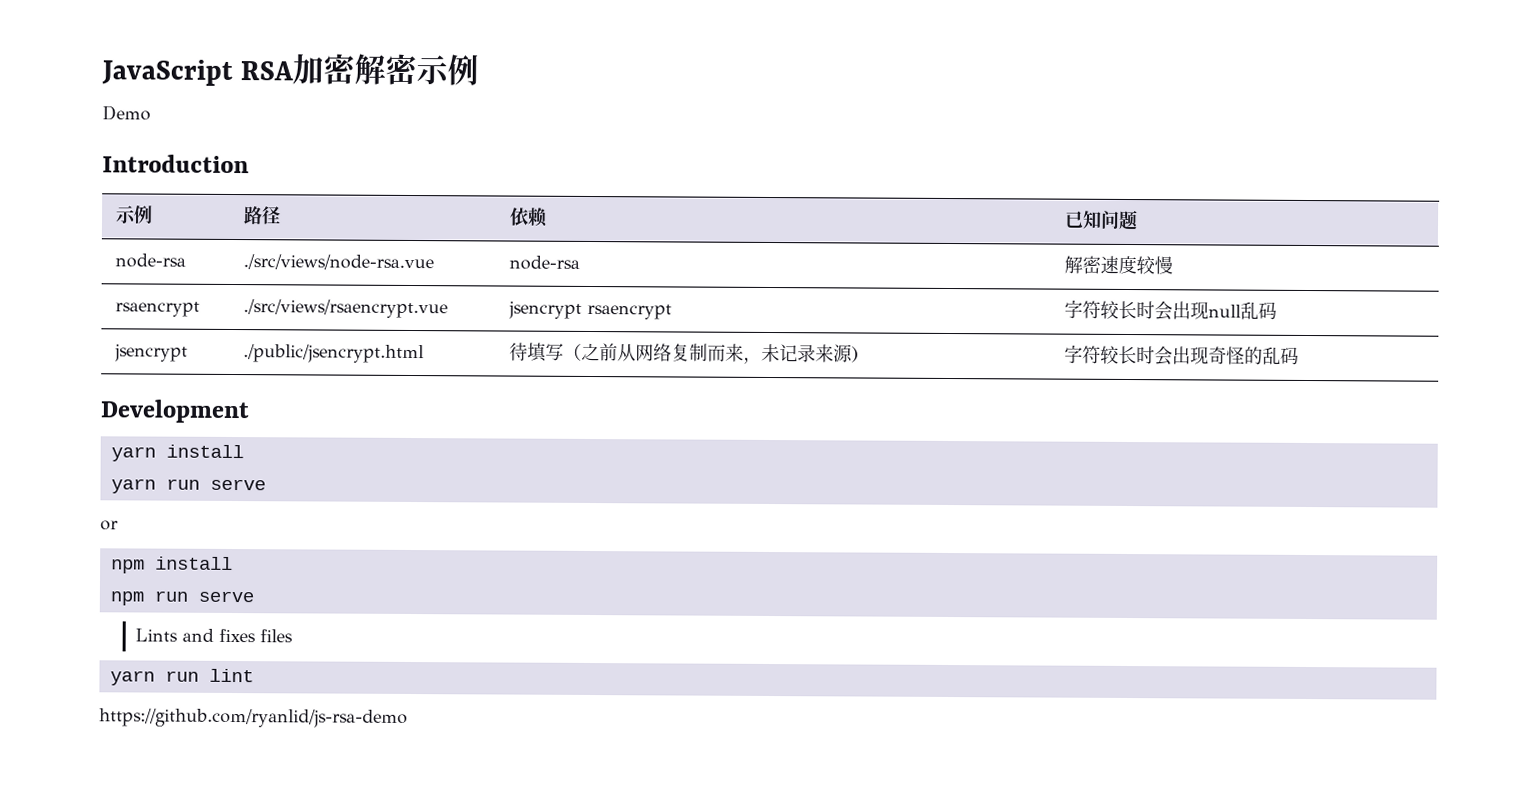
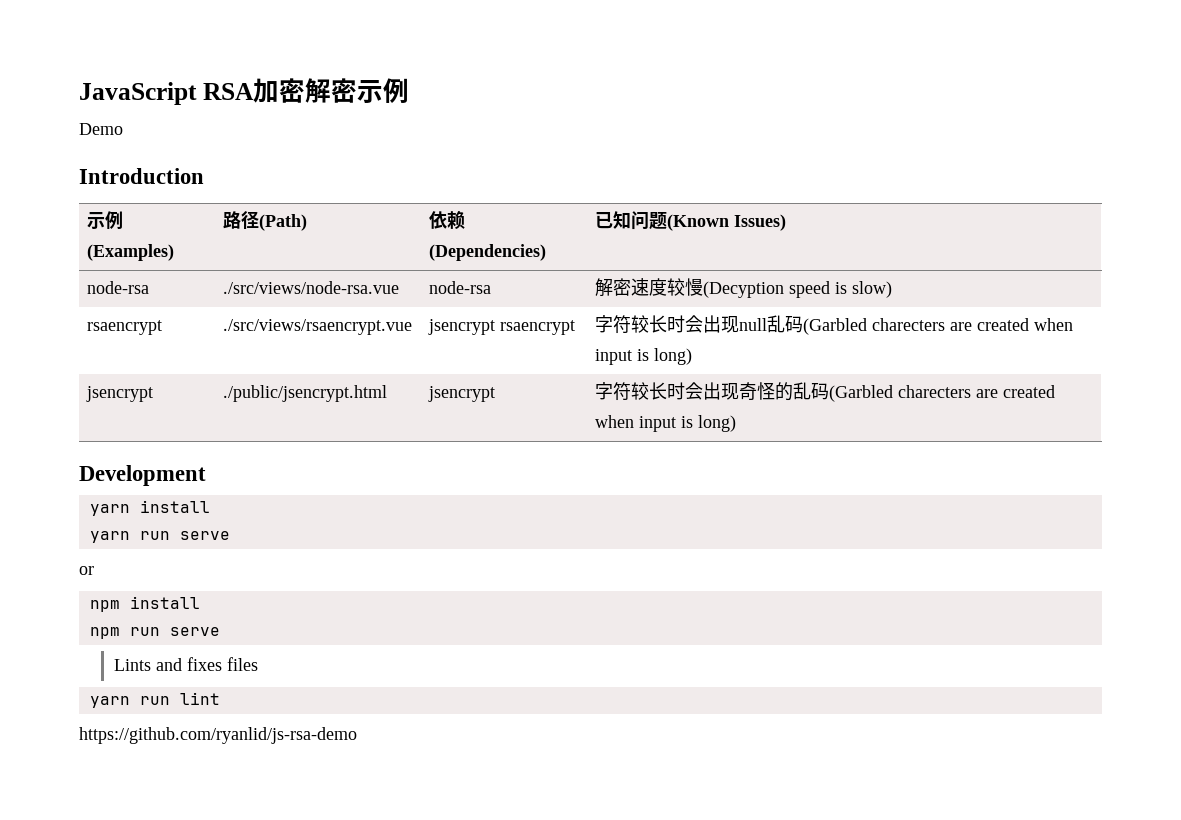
- 示例 | 路径 | 依赖 | 已知问题
+ 示例(Examples) | 路径(Path) | 依赖(Dependencies) | 已知问题(Known Issues)
- node-rsa | ./src/views/node-rsa.vue | node-rsa | 解密速度较慢
+ node-rsa | ./src/views/node-rsa.vue | node-rsa | 解密速度较慢(Decyption speed is slow)
- rsaencrypt | ./src/views/rsaencrypt.vue | jsencrypt rsaencrypt | 字符较长时会出现null乱码
- jsencrypt | ./public/jsencrypt.html | 待填写（之前从网络复制而来，未记录来源) | 字符较长时会出现奇怪的乱码
+ rsaencrypt | ./src/views/rsaencrypt.vue | jsencrypt rsaencrypt | 字符较长时会出现null乱码(Garbled charecters are created when input is long)
+ jsencrypt | ./public/jsencrypt.html | jsencrypt | 字符较长时会出现奇怪的乱码(Garbled charecters are created when input is long)

